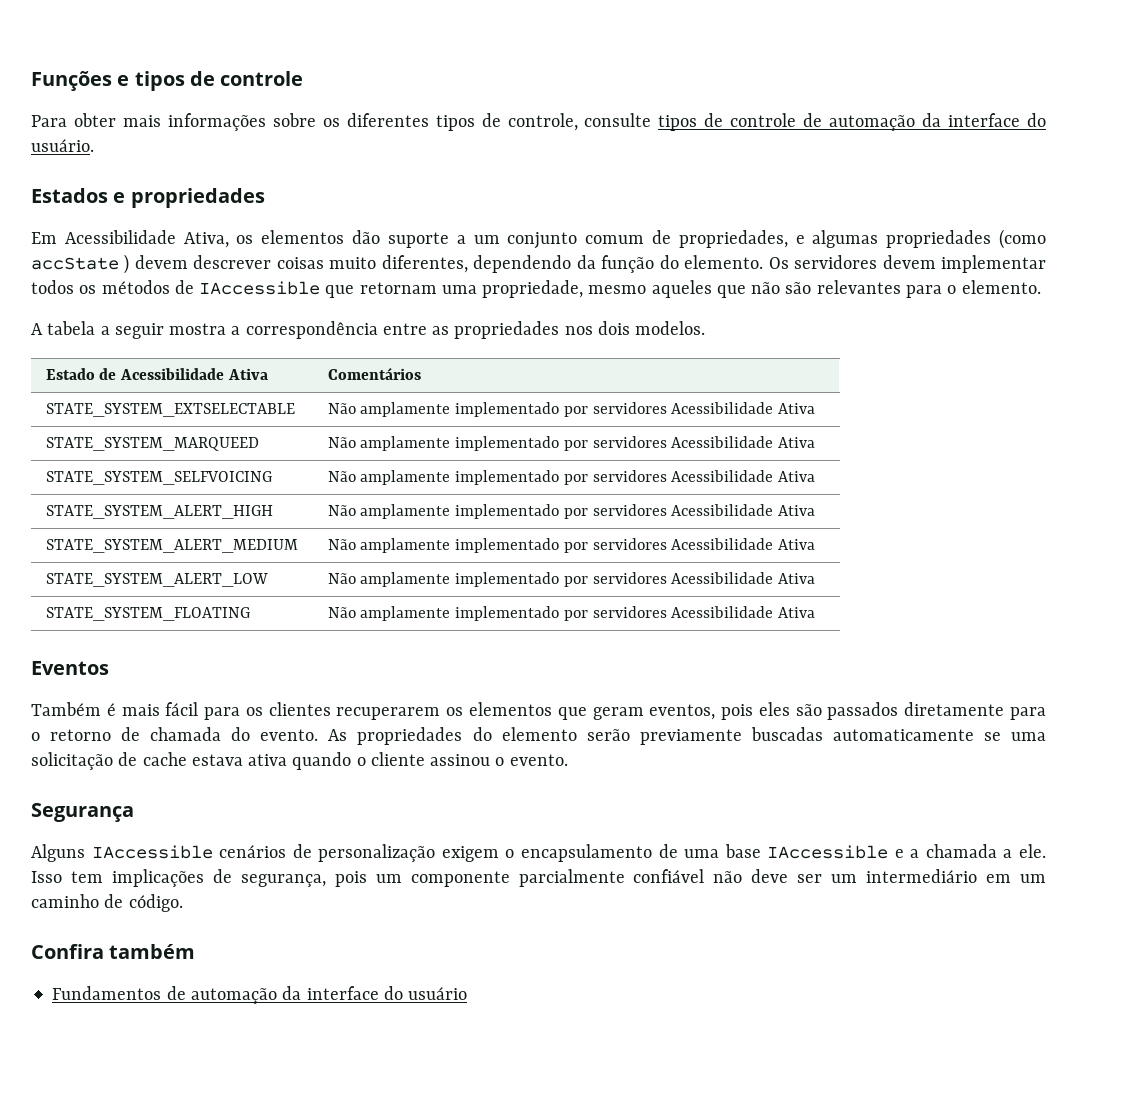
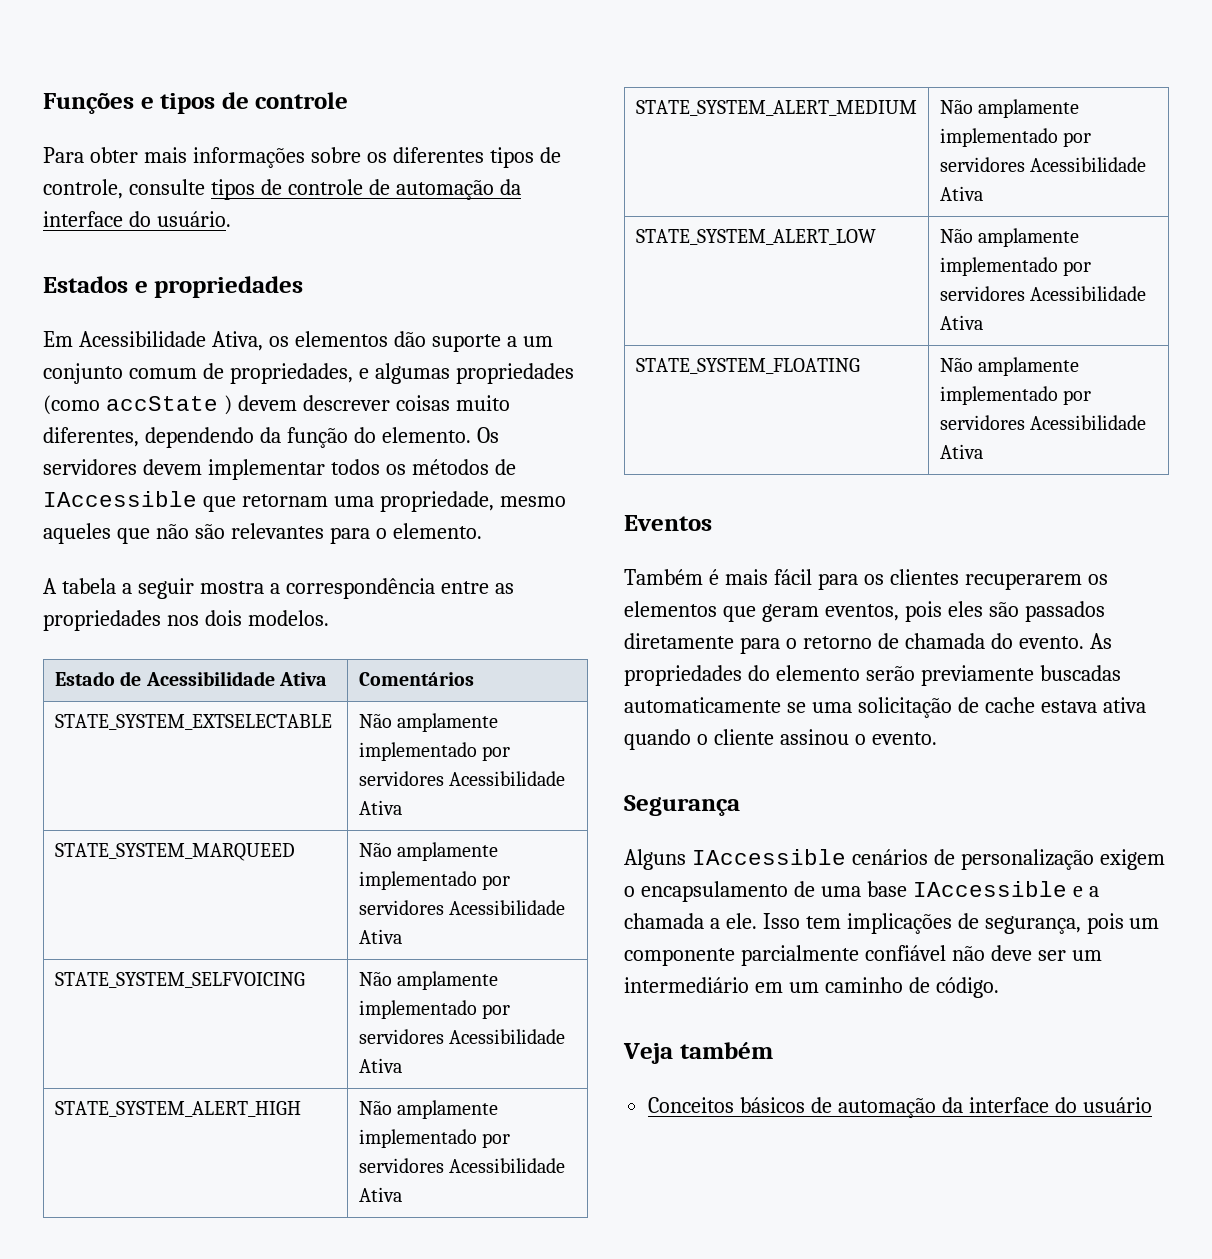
- Confira também
+ Veja também
- Fundamentos de automação da interface do usuário
+ Conceitos básicos de automação da interface do usuário

